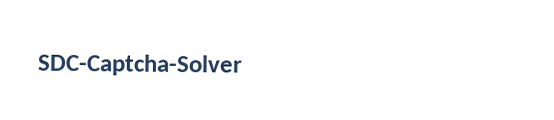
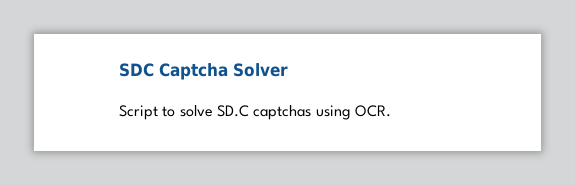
- SDC-Captcha-Solver
+ SDC Captcha Solver
+ Script to solve SD.C captchas using OCR.

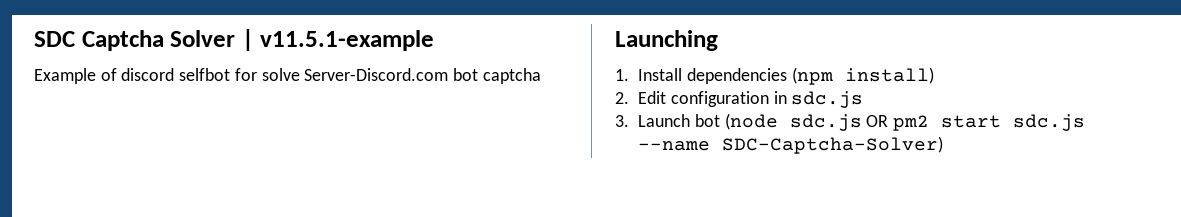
- SDC Captcha Solver
- Script to solve SD.C captchas using OCR.
+ SDC Captcha Solver | v11.5.1-example
+ Example of discord selfbot for solve Server-Discord.com bot captcha
+ Launching
+ 1. Install dependencies (npm install)
+ 2. Edit configuration in sdc.js
+ 3. Launch bot (node sdc.js OR pm2 start sdc.js --name SDC-Captcha-Solver)

